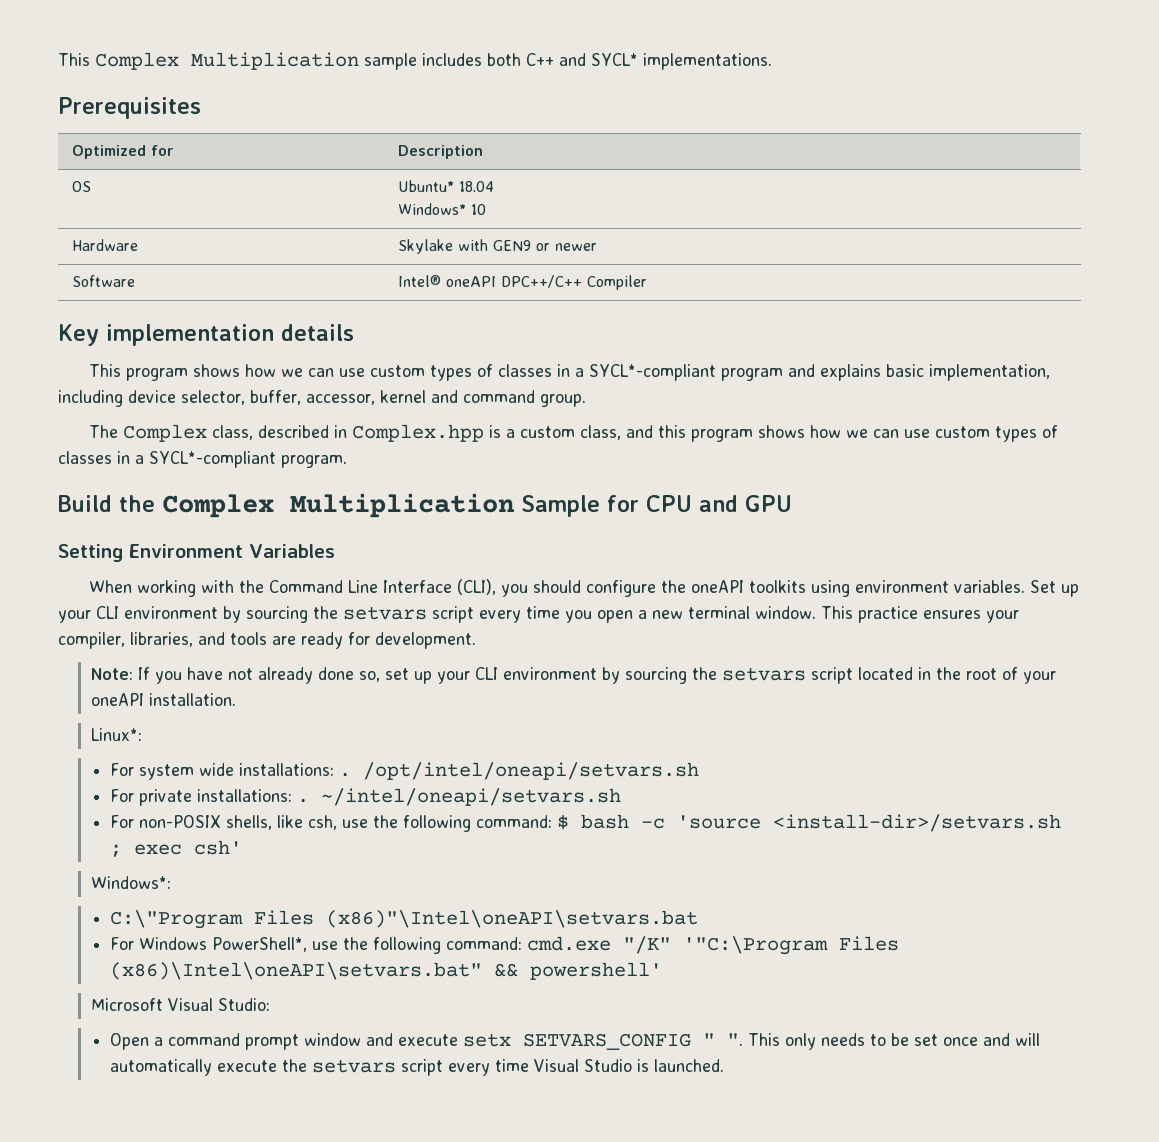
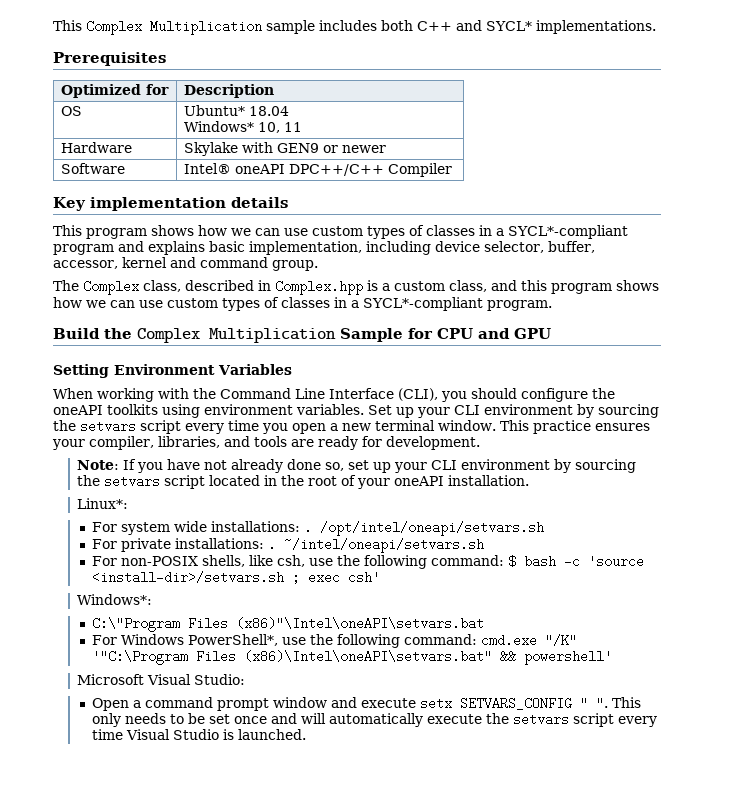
  OS | Ubuntu* 18.04
- Windows* 10
+ Windows* 10, 11

